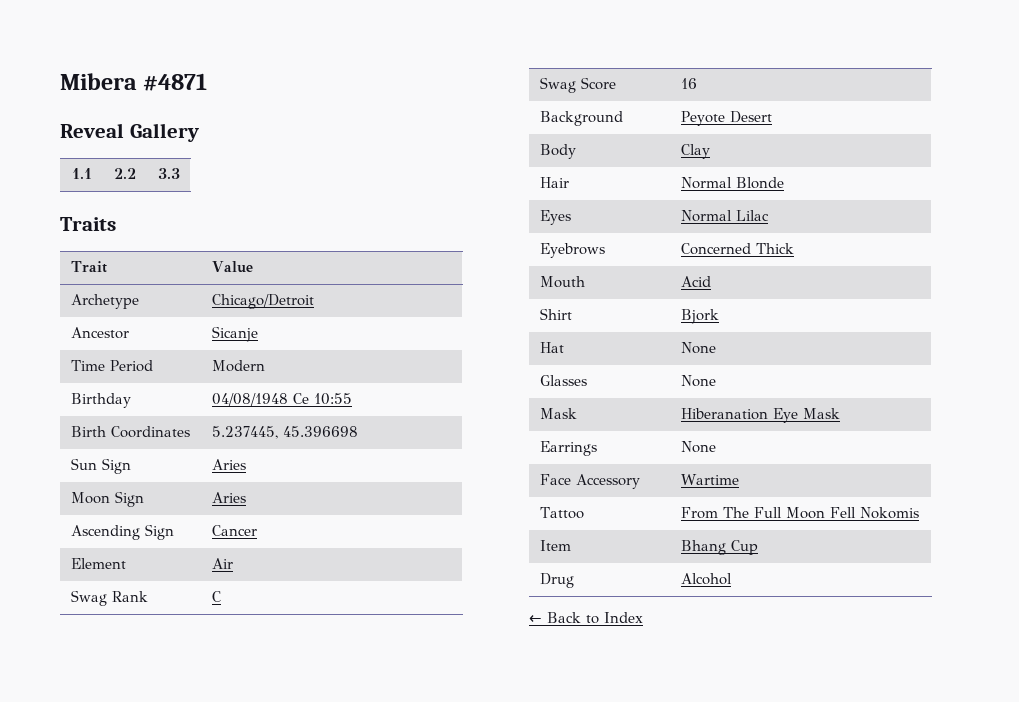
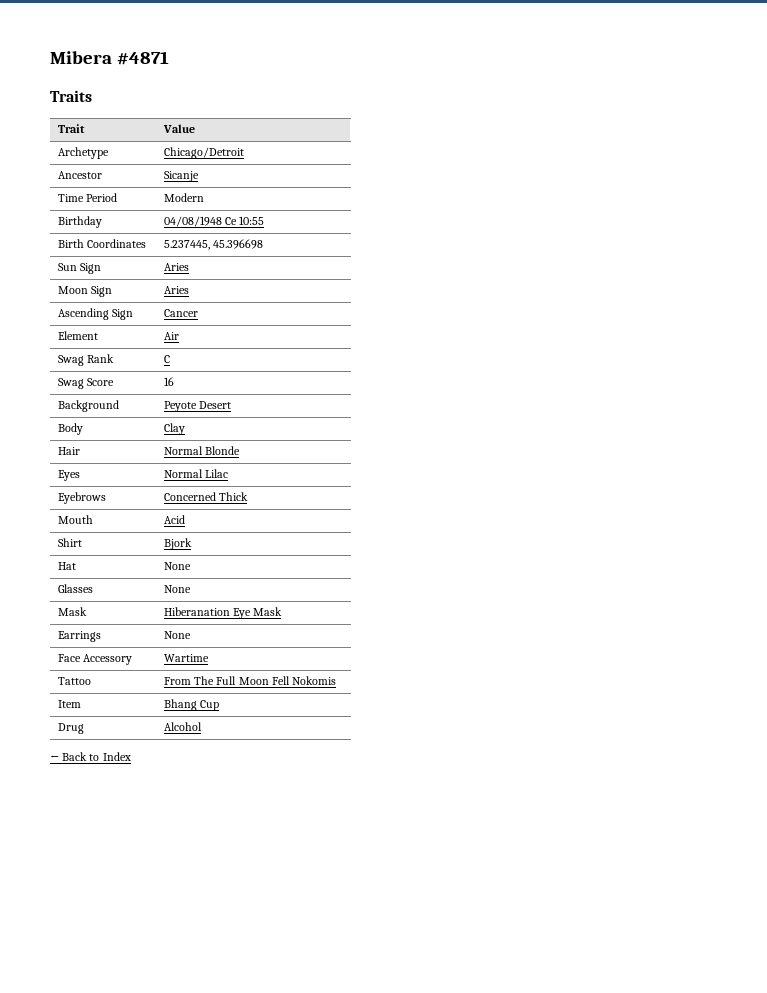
- Reveal Gallery
- 1.1 | 2.2 | 3.3

